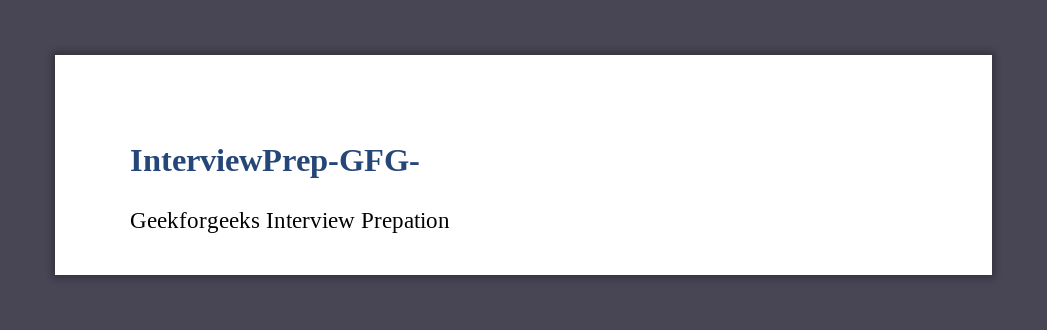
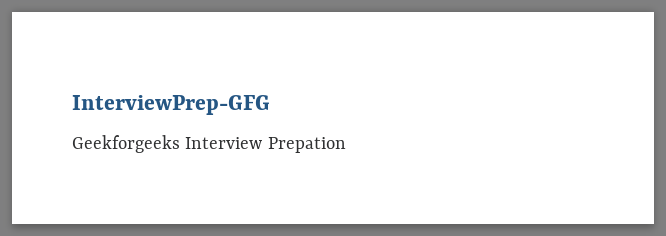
- InterviewPrep-GFG-
+ InterviewPrep-GFG

